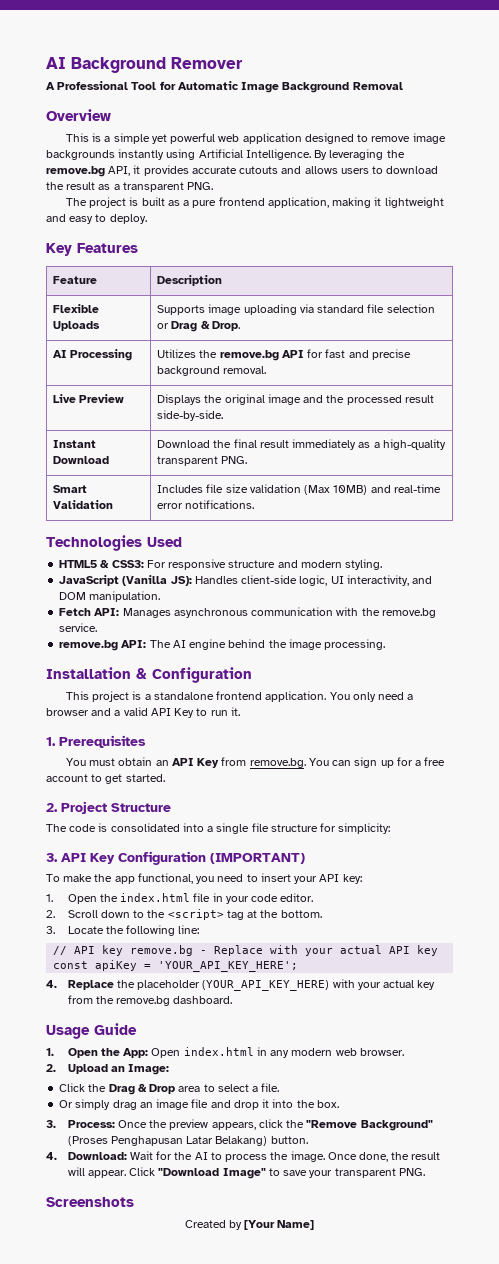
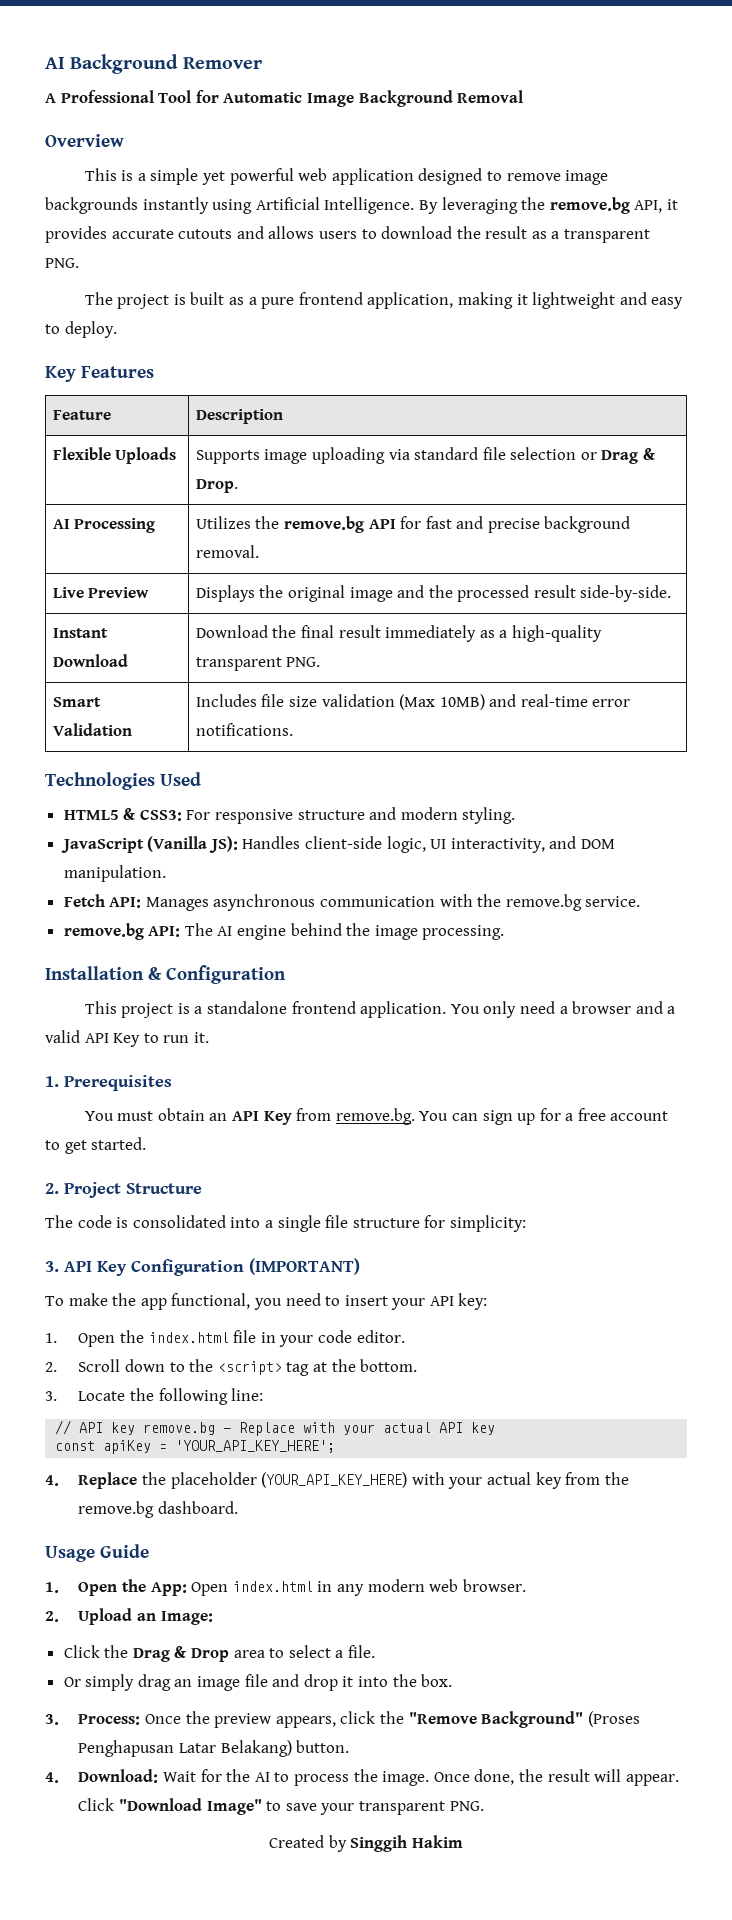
- Screenshots
- Created by [Your Name]
+ Created by Singgih Hakim

